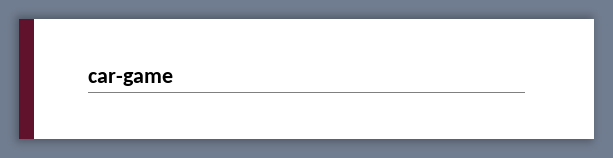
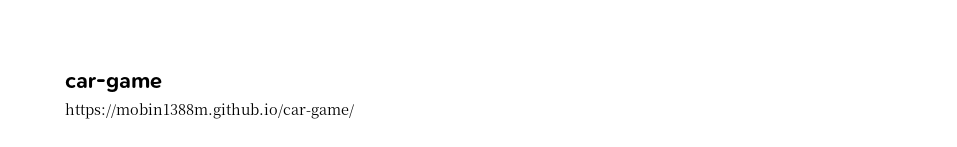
+ https://mobin1388m.github.io/car-game/

